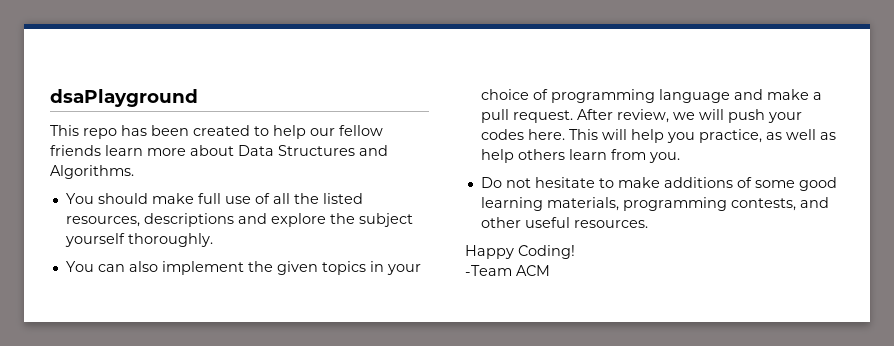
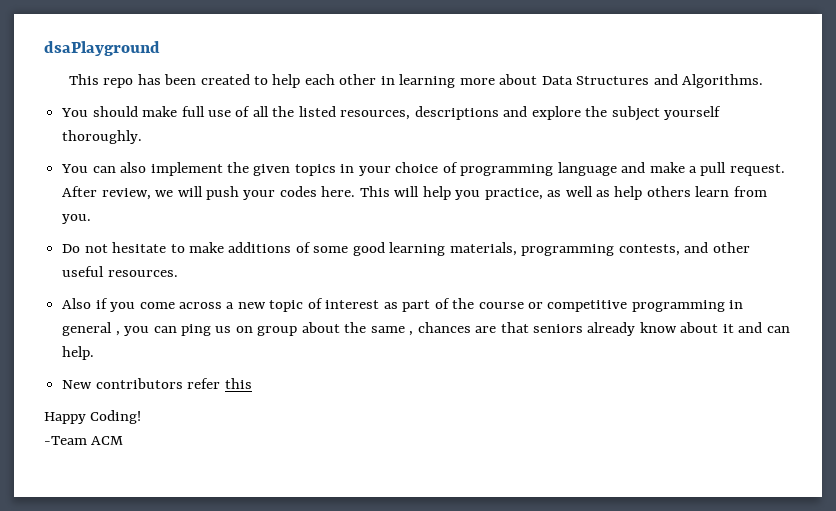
- This repo has been created to help our fellow friends learn more about Data Structures and Algorithms.
+ This repo has been created to help each other in learning more about Data Structures and Algorithms.
+ Also if you come across a new topic of interest as part of the course or competitive programming in general , you can ping us on group about the same , chances are that seniors already know about it and can help.
+ New contributors refer this

